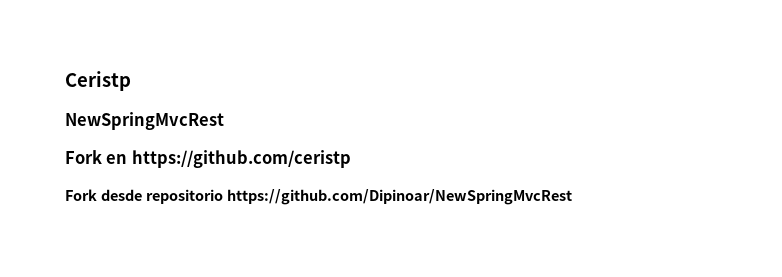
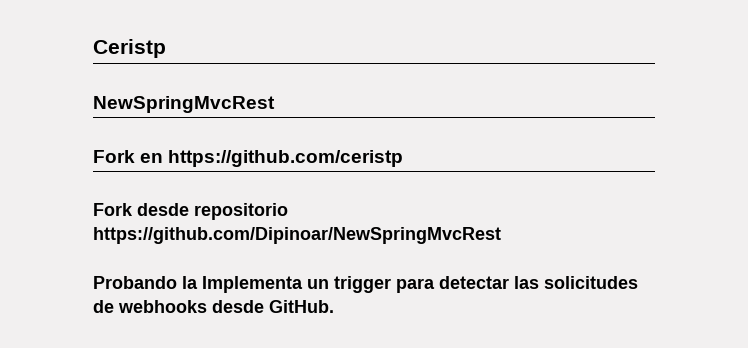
+ Probando la Implementa un trigger para detectar las solicitudes de webhooks desde GitHub.

